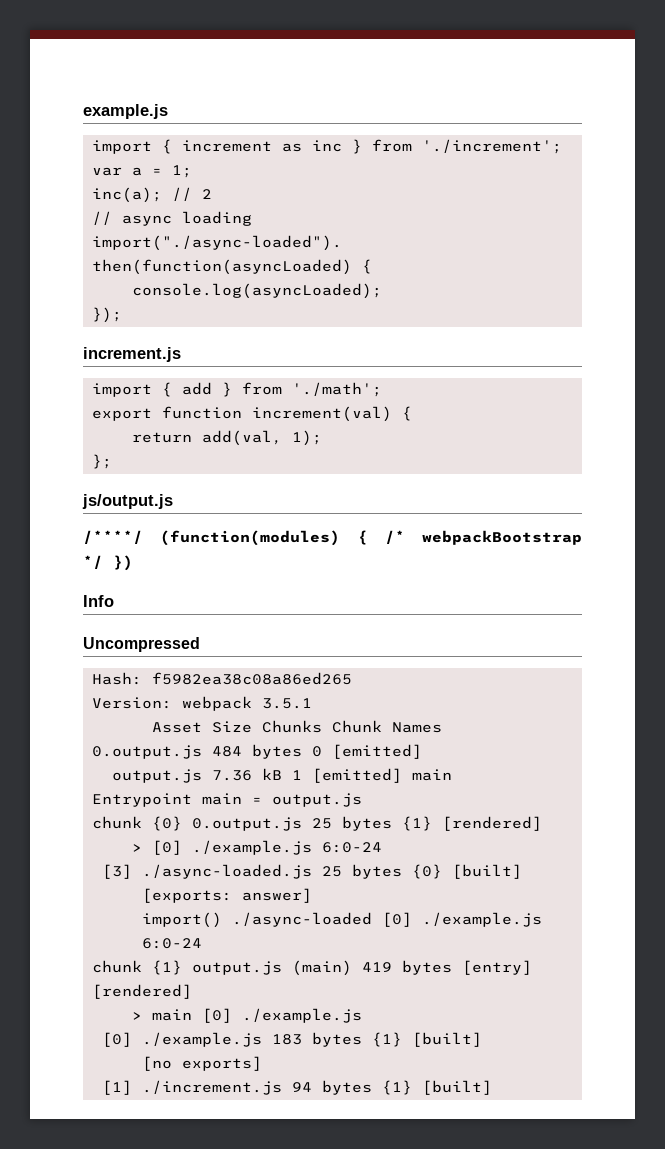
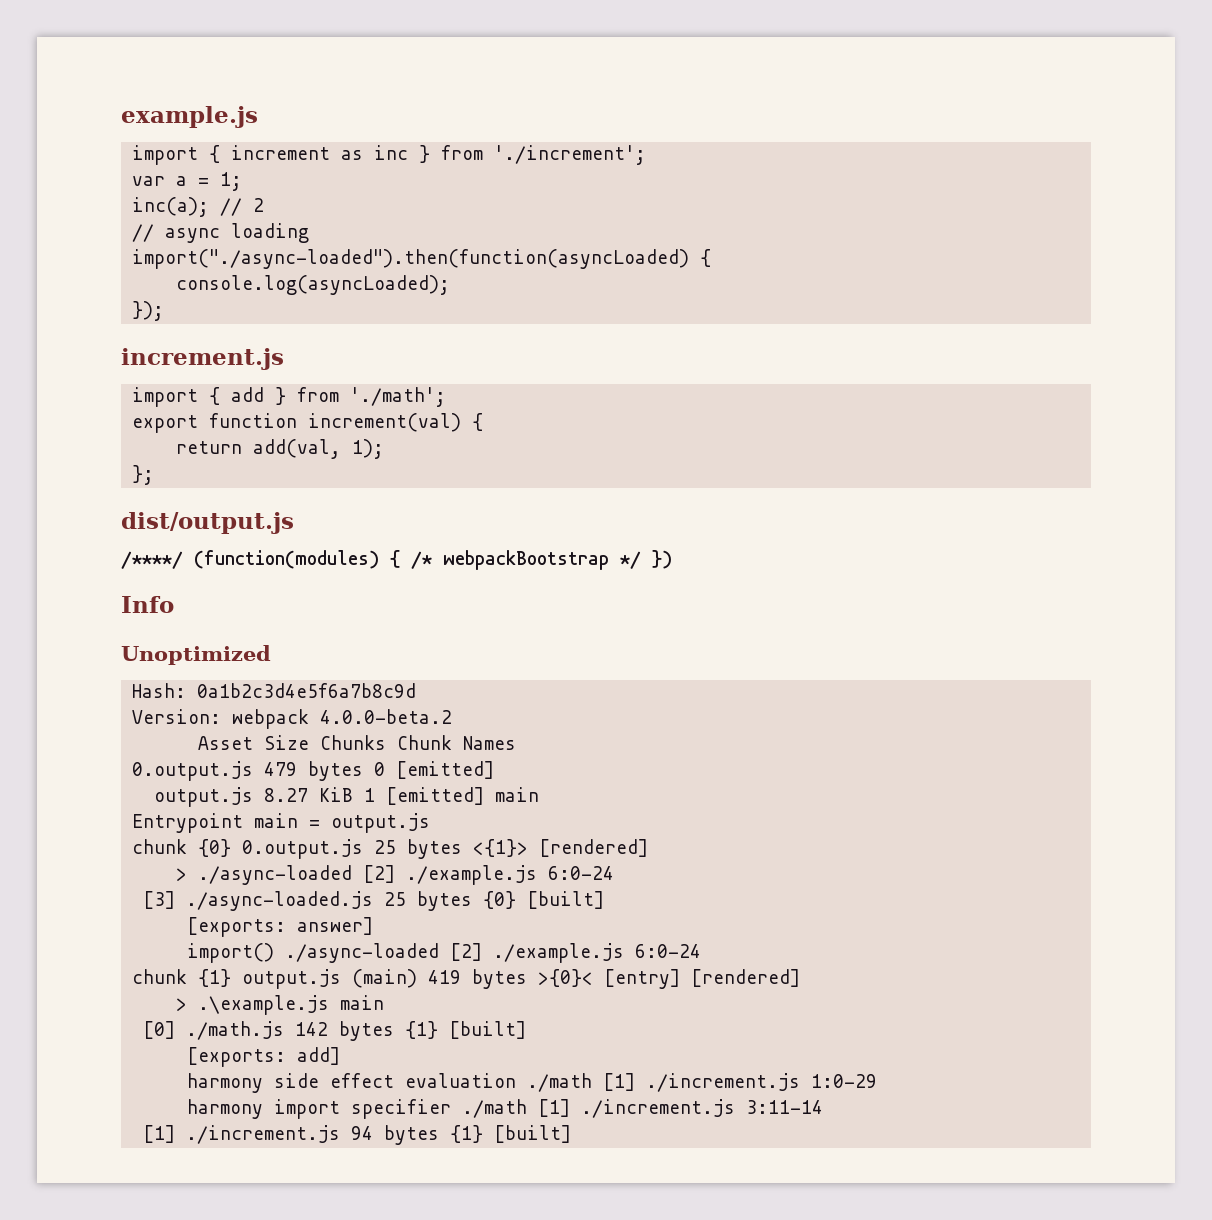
- js/output.js
+ dist/output.js
- Uncompressed
+ Unoptimized
- Hash: f5982ea38c08a86ed265
+ Hash: 0a1b2c3d4e5f6a7b8c9d
- Version: webpack 3.5.1
+ Version: webpack 4.0.0-beta.2
- 0.output.js 484 bytes 0 [emitted]
+ 0.output.js 479 bytes 0 [emitted]
- output.js 7.36 kB 1 [emitted] main
+ output.js 8.27 KiB 1 [emitted] main
- chunk {0} 0.output.js 25 bytes {1} [rendered]
- > [0] ./example.js 6:0-24
+ chunk {0} 0.output.js 25 bytes <{1}> [rendered]
+ > ./async-loaded [2] ./example.js 6:0-24
- import() ./async-loaded [0] ./example.js 6:0-24
+ import() ./async-loaded [2] ./example.js 6:0-24
- chunk {1} output.js (main) 419 bytes [entry] [rendered]
+ chunk {1} output.js (main) 419 bytes >{0}< [entry] [rendered]
- > main [0] ./example.js
- [0] ./example.js 183 bytes {1} [built]
+ > .\example.js main
+ [0] ./math.js 142 bytes {1} [built]
- [no exports]
+ [exports: add]
+ harmony side effect evaluation ./math [1] ./increment.js 1:0-29
+ harmony import specifier ./math [1] ./increment.js 3:11-14

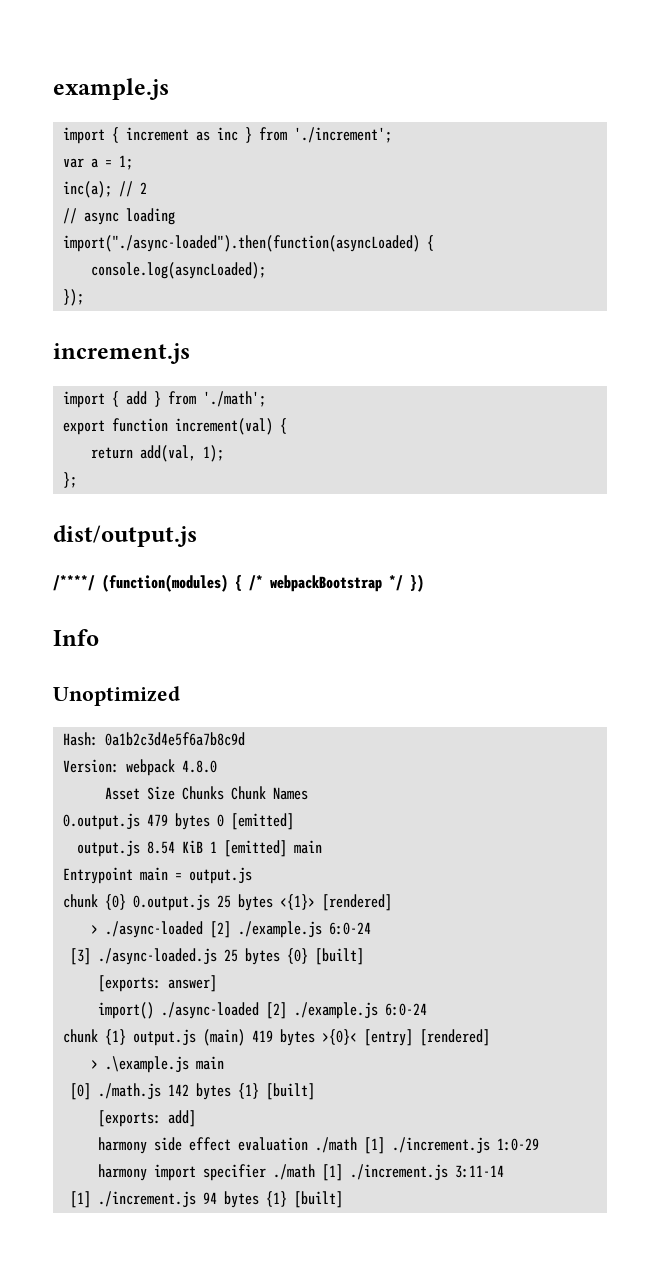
- Version: webpack 4.0.0-beta.2
+ Version: webpack 4.8.0
- output.js 8.27 KiB 1 [emitted] main
+ output.js 8.54 KiB 1 [emitted] main

